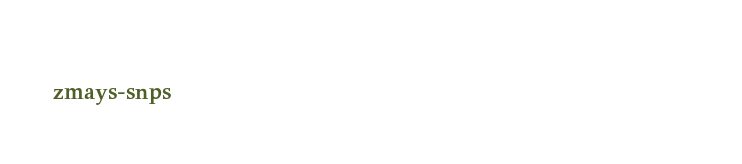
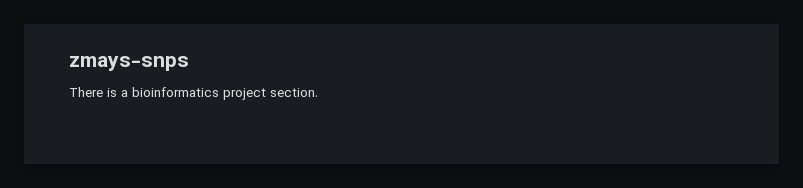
+ There is a bioinformatics project section.

